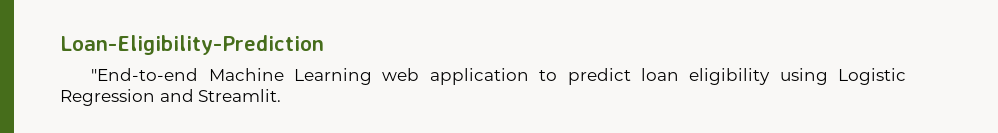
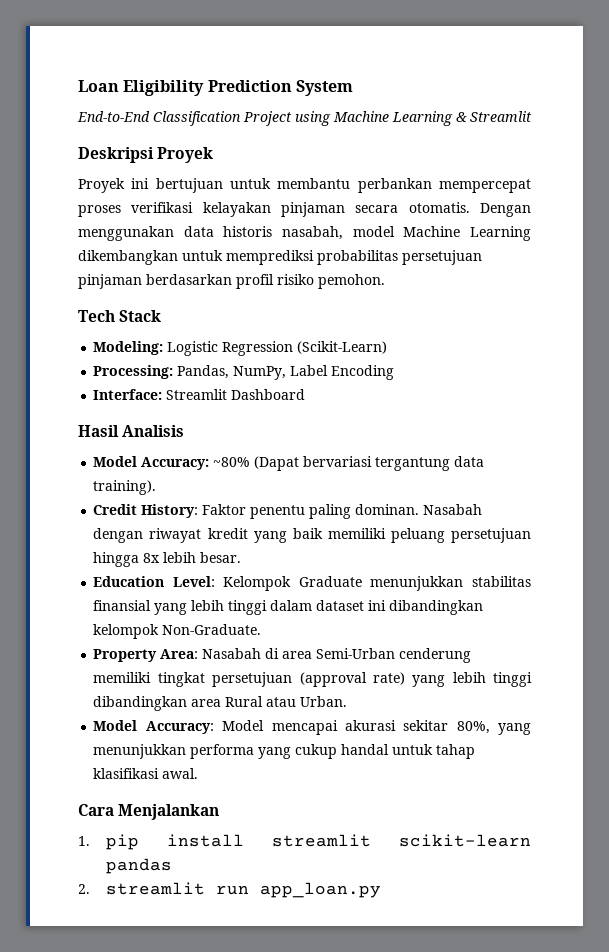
- Loan-Eligibility-Prediction
- "End-to-end Machine Learning web application to predict loan eligibility using Logistic Regression and Streamlit.
+ Loan Eligibility Prediction System
+ End-to-End Classification Project using Machine Learning & Streamlit
+ Deskripsi Proyek
+ Proyek ini bertujuan untuk membantu perbankan mempercepat proses verifikasi kelayakan pinjaman secara otomatis. Dengan menggunakan data historis nasabah, model Machine Learning dikembangkan untuk memprediksi probabilitas persetujuan pinjaman berdasarkan profil risiko pemohon.
+ Tech Stack
+ Modeling: Logistic Regression (Scikit-Learn)
+ Processing: Pandas, NumPy, Label Encoding
+ Interface: Streamlit Dashboard
+ Hasil Analisis
+ Model Accuracy: ~80% (Dapat bervariasi tergantung data training).
+ Credit History: Faktor penentu paling dominan. Nasabah dengan riwayat kredit yang baik memiliki peluang persetujuan hingga 8x lebih besar.
+ Education Level: Kelompok Graduate menunjukkan stabilitas finansial yang lebih tinggi dalam dataset ini dibandingkan kelompok Non-Graduate.
+ Property Area: Nasabah di area Semi-Urban cenderung memiliki tingkat persetujuan (approval rate) yang lebih tinggi dibandingkan area Rural atau Urban.
+ Model Accuracy: Model mencapai akurasi sekitar 80%, yang menunjukkan performa yang cukup handal untuk tahap klasifikasi awal.
+ Cara Menjalankan
+ 1. pip install streamlit scikit-learn pandas
+ 2. streamlit run app_loan.py

